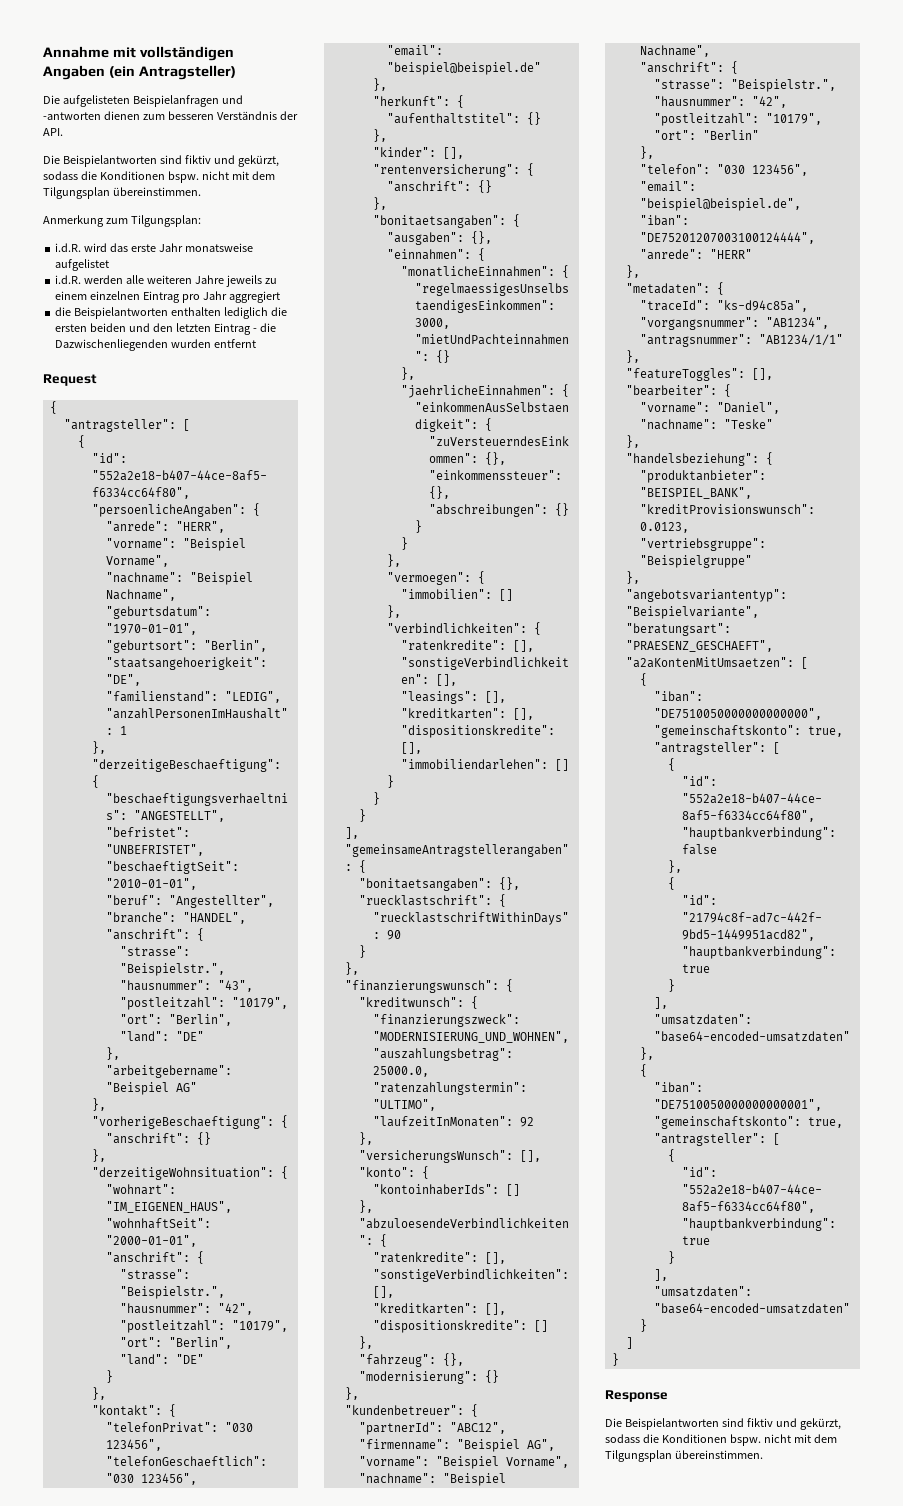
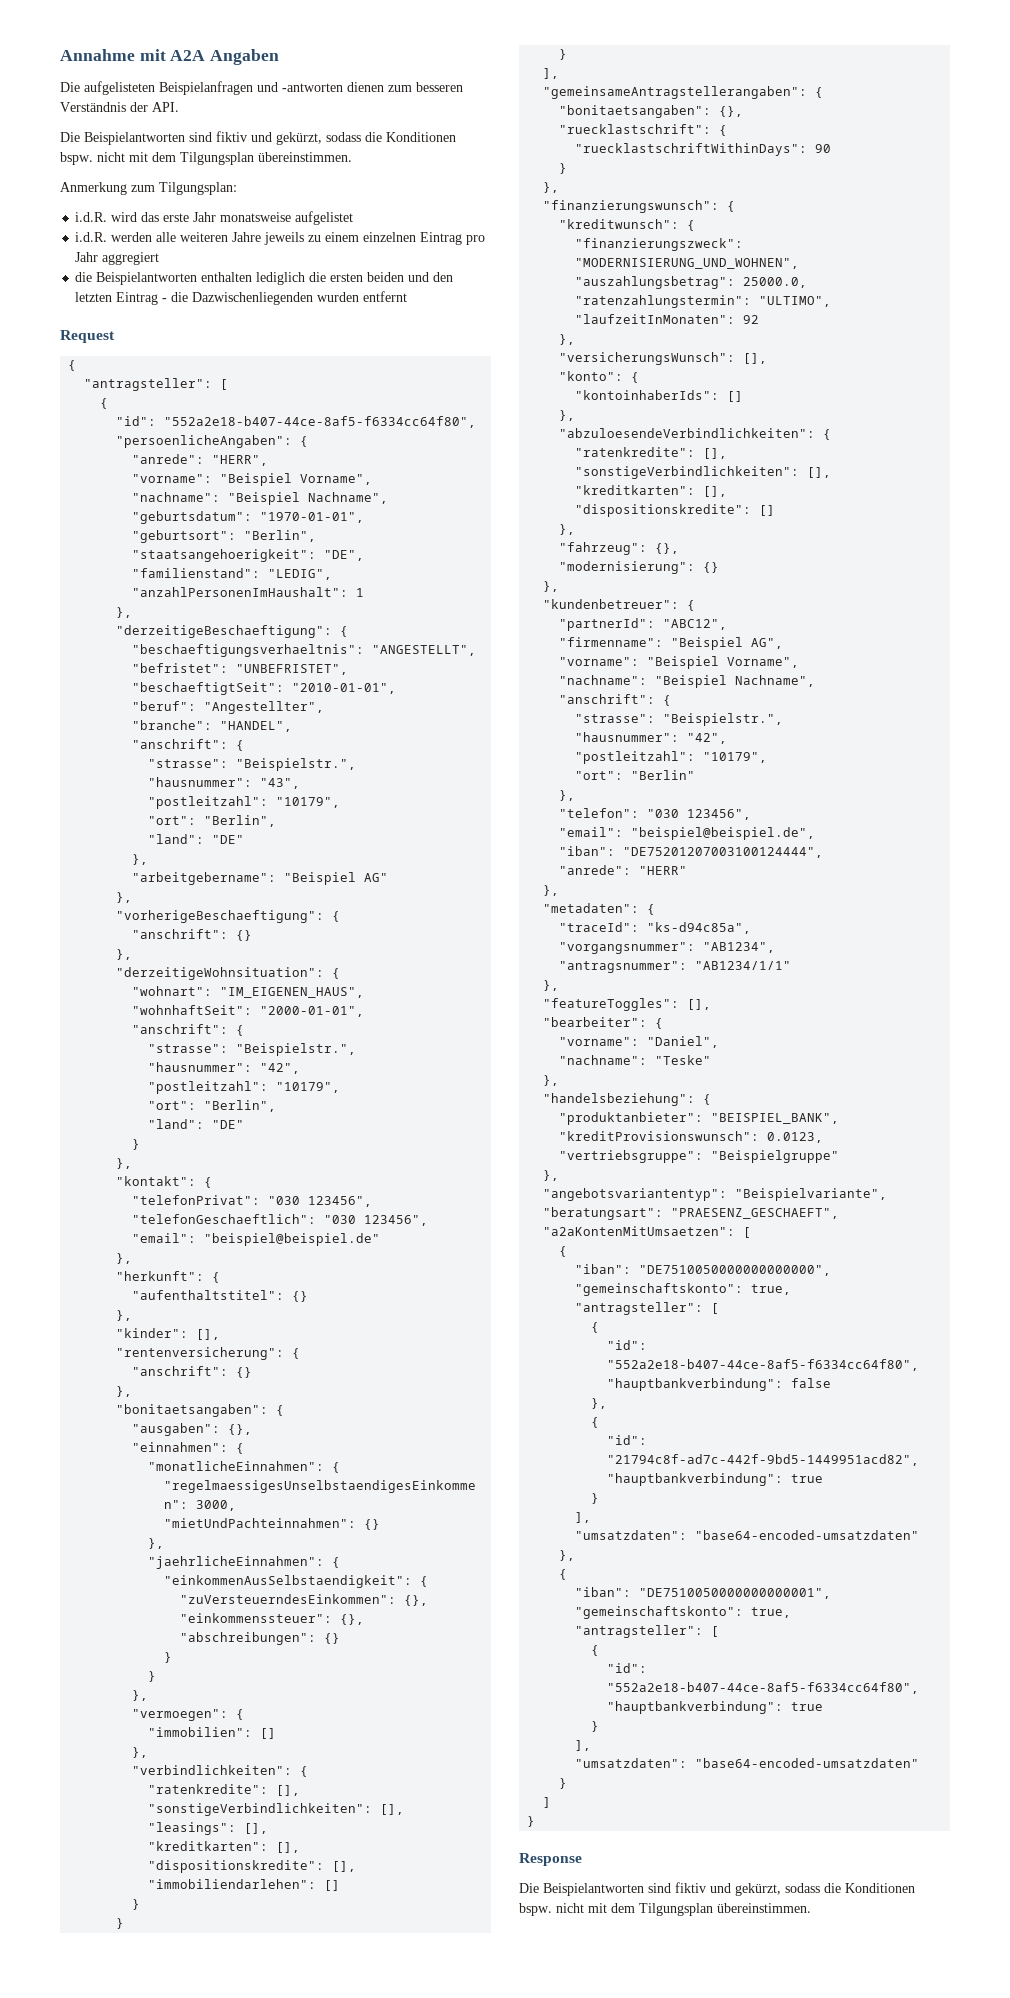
- Annahme mit vollständigen Angaben (ein Antragsteller)
+ Annahme mit A2A Angaben

